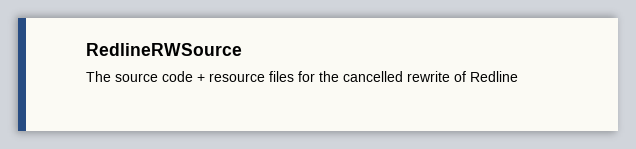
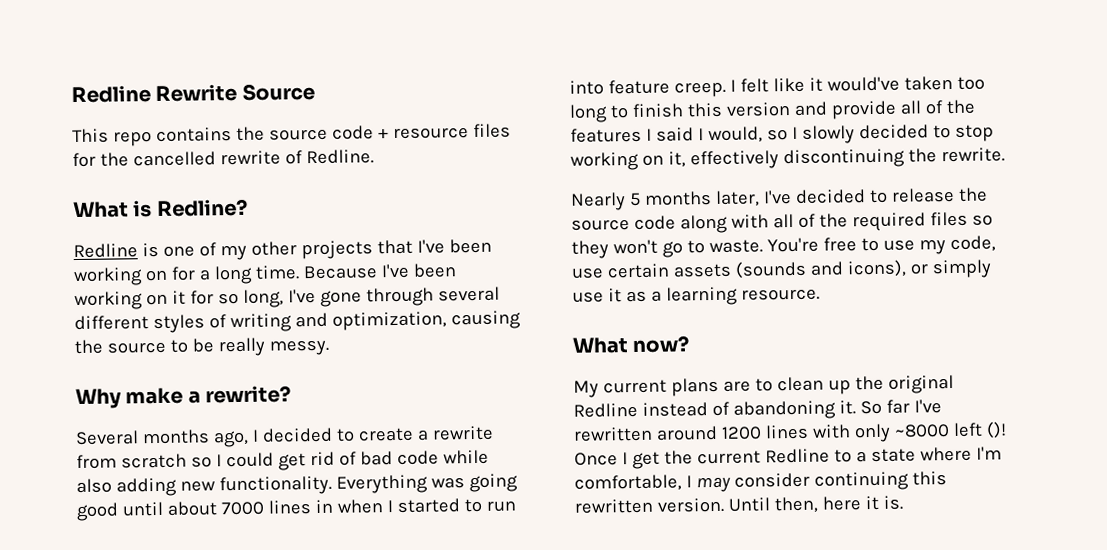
- RedlineRWSource
- The source code + resource files for the cancelled rewrite of Redline
+ Redline Rewrite Source
+ This repo contains the source code + resource files for the cancelled rewrite of Redline.
+ What is Redline?
+ Redline is one of my other projects that I've been working on for a long time. Because I've been working on it for so long, I've gone through several different styles of writing and optimization, causing the source to be really messy.
+ Why make a rewrite?
+ Several months ago, I decided to create a rewrite from scratch so I could get rid of bad code while also adding new functionality. Everything was going good until about 7000 lines in when I started to run into feature creep. I felt like it would've taken too long to finish this version and provide all of the features I said I would, so I slowly decided to stop working on it, effectively discontinuing the rewrite.
+ Nearly 5 months later, I've decided to release the source code along with all of the required files so they won't go to waste. You're free to use my code, use certain assets (sounds and icons), or simply use it as a learning resource.
+ What now?
+ My current plans are to clean up the original Redline instead of abandoning it. So far I've rewritten around 1200 lines with only ~8000 left ()! Once I get the current Redline to a state where I'm comfortable, I may consider continuing this rewritten version. Until then, here it is.

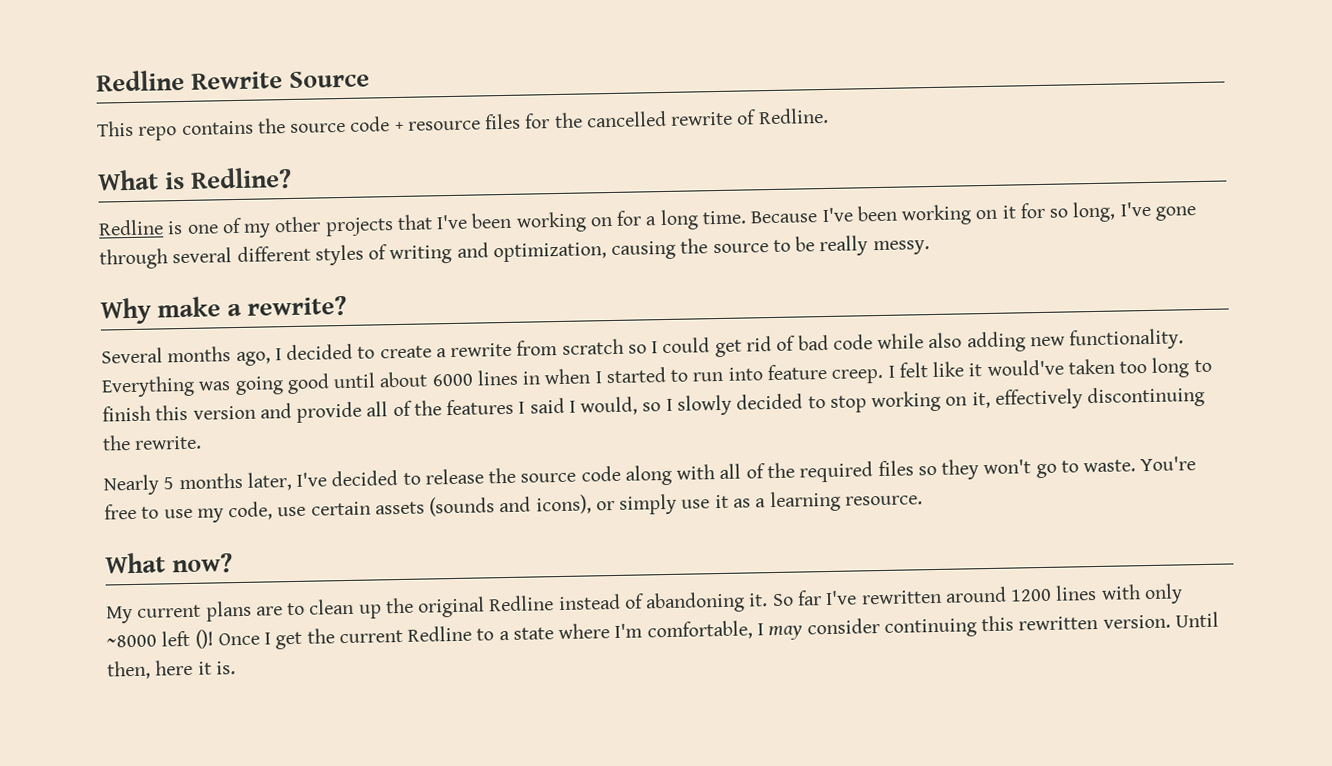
- Everything was going good until about 7000 lines in when I started to run into feature creep.
+ Everything was going good until about 6000 lines in when I started to run into feature creep.

